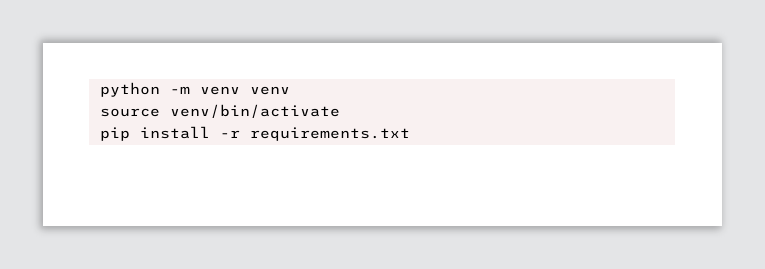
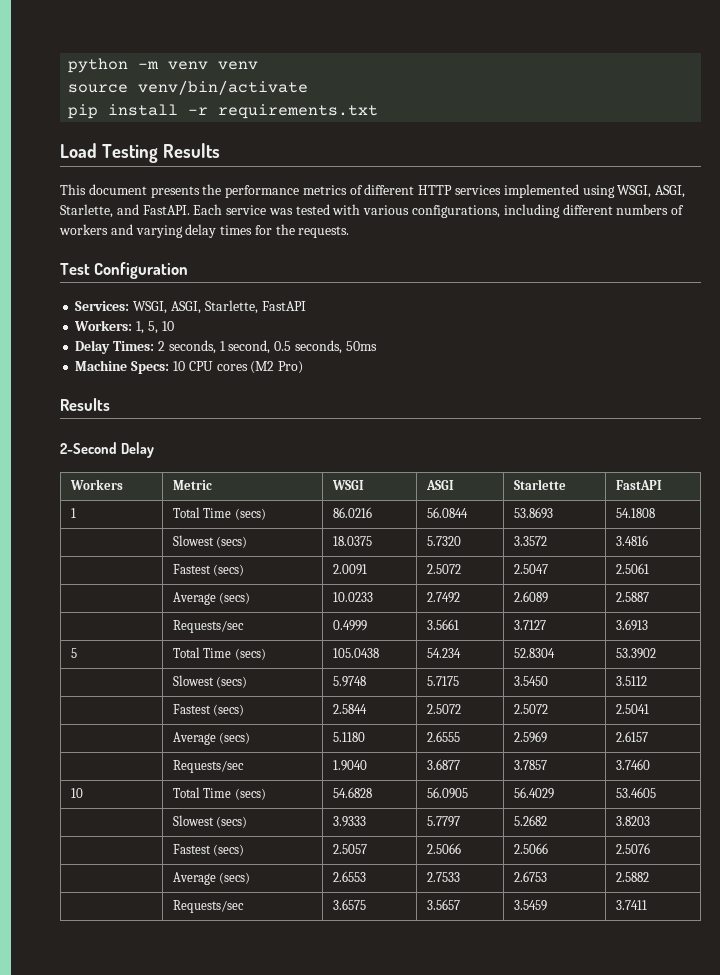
+ Load Testing Results
+ This document presents the performance metrics of different HTTP services implemented using WSGI, ASGI, Starlette, and FastAPI. Each service was tested with various configurations, including different numbers of workers and varying delay times for the requests.
+ Test Configuration
+ Services: WSGI, ASGI, Starlette, FastAPI
+ Workers: 1, 5, 10
+ Delay Times: 2 seconds, 1 second, 0.5 seconds, 50ms
+ Machine Specs: 10 CPU cores (M2 Pro)
+ Results
+ 2-Second Delay
+ Workers | Metric | WSGI | ASGI | Starlette | FastAPI
+ 1 | Total Time (secs) | 86.0216 | 56.0844 | 53.8693 | 54.1808
+ | Slowest (secs) | 18.0375 | 5.7320 | 3.3572 | 3.4816
+ | Fastest (secs) | 2.0091 | 2.5072 | 2.5047 | 2.5061
+ | Average (secs) | 10.0233 | 2.7492 | 2.6089 | 2.5887
+ | Requests/sec | 0.4999 | 3.5661 | 3.7127 | 3.6913
+ 5 | Total Time (secs) | 105.0438 | 54.234 | 52.8304 | 53.3902
+ | Slowest (secs) | 5.9748 | 5.7175 | 3.5450 | 3.5112
+ | Fastest (secs) | 2.5844 | 2.5072 | 2.5072 | 2.5041
+ | Average (secs) | 5.1180 | 2.6555 | 2.5969 | 2.6157
+ | Requests/sec | 1.9040 | 3.6877 | 3.7857 | 3.7460
+ 10 | Total Time (secs) | 54.6828 | 56.0905 | 56.4029 | 53.4605
+ | Slowest (secs) | 3.9333 | 5.7797 | 5.2682 | 3.8203
+ | Fastest (secs) | 2.5057 | 2.5066 | 2.5066 | 2.5076
+ | Average (secs) | 2.6553 | 2.7533 | 2.6753 | 2.5882
+ | Requests/sec | 3.6575 | 3.5657 | 3.5459 | 3.7411

